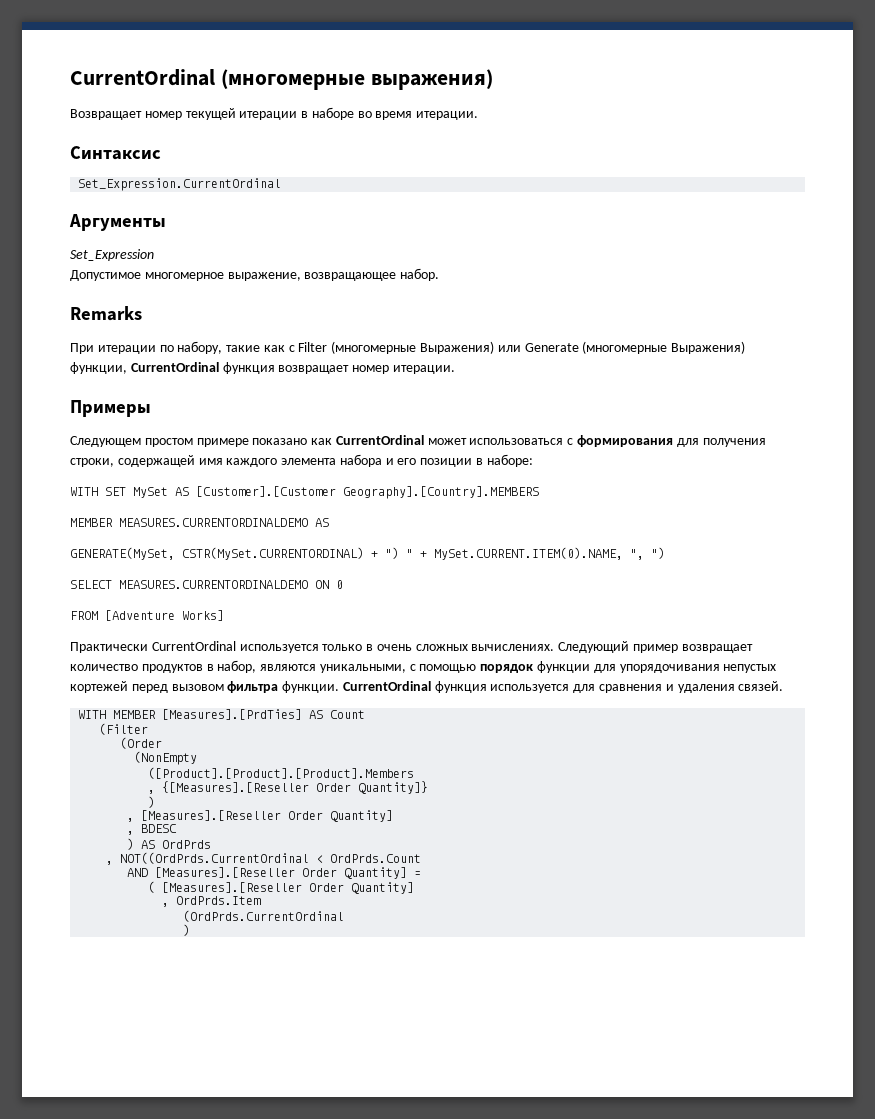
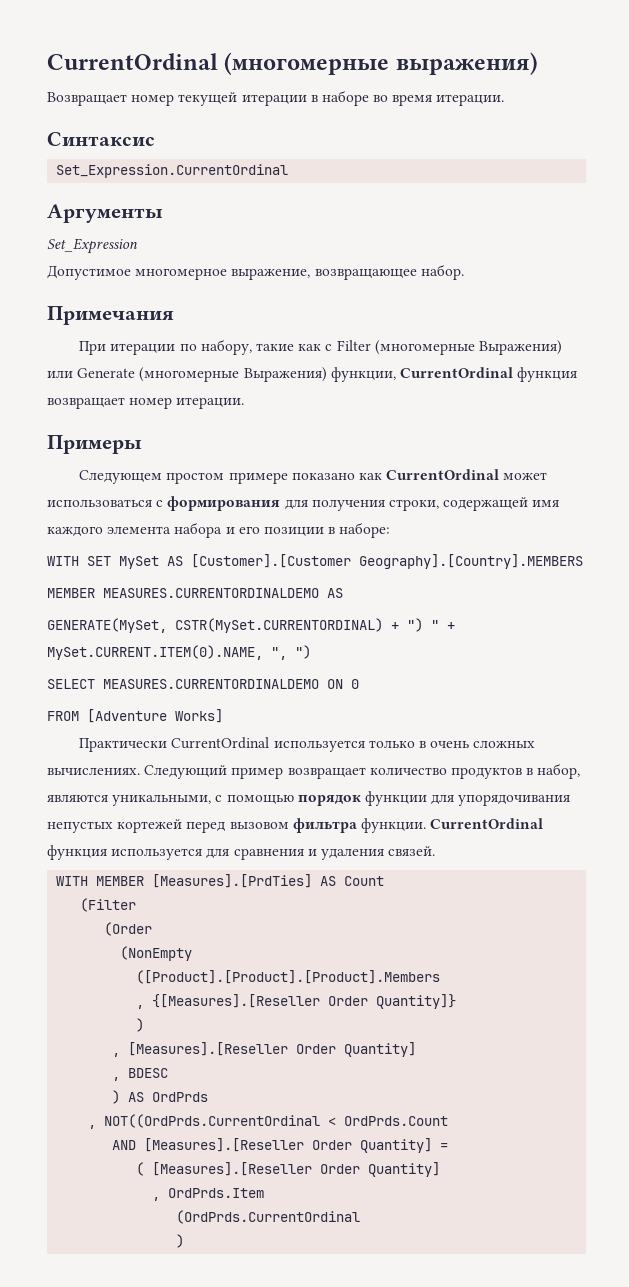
- Remarks
+ Примечания

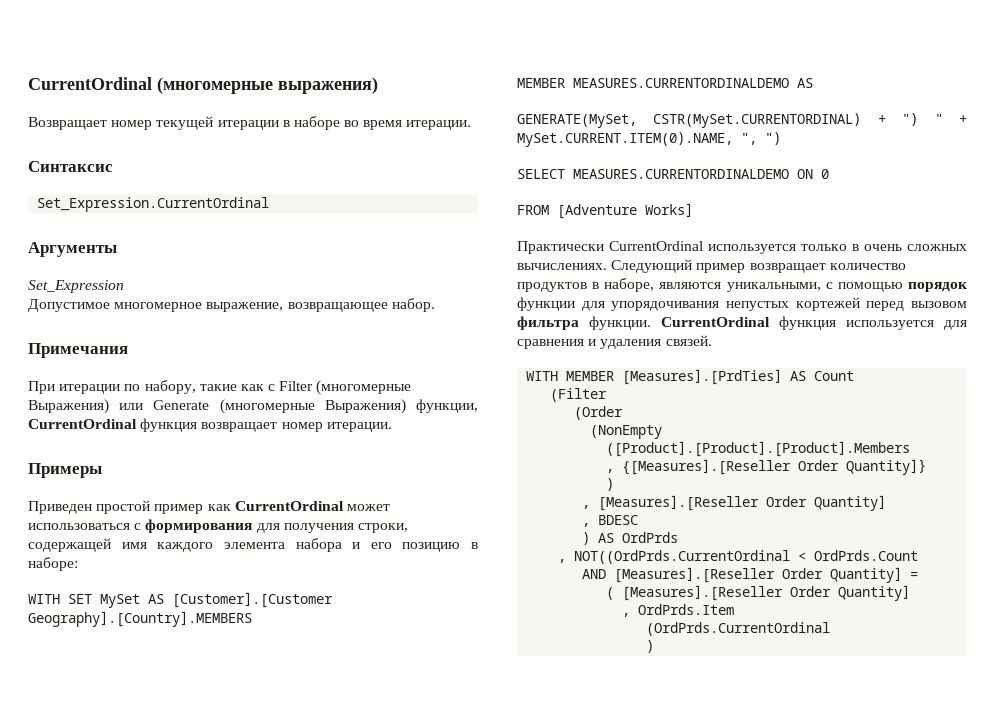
- Следующем простом примере показано как CurrentOrdinal может использоваться с формирования для получения строки, содержащей имя каждого элемента набора и его позиции в наборе:
+ Приведен простой пример как CurrentOrdinal может использоваться с формирования для получения строки, содержащей имя каждого элемента набора и его позицию в наборе:
- Следующий пример возвращает количество продуктов в набор, являются уникальными, с помощью порядок функции для упорядочивания непустых кортежей перед вызовом фильтра функции.
+ Следующий пример возвращает количество продуктов в наборе, являются уникальными, с помощью порядок функции для упорядочивания непустых кортежей перед вызовом фильтра функции.

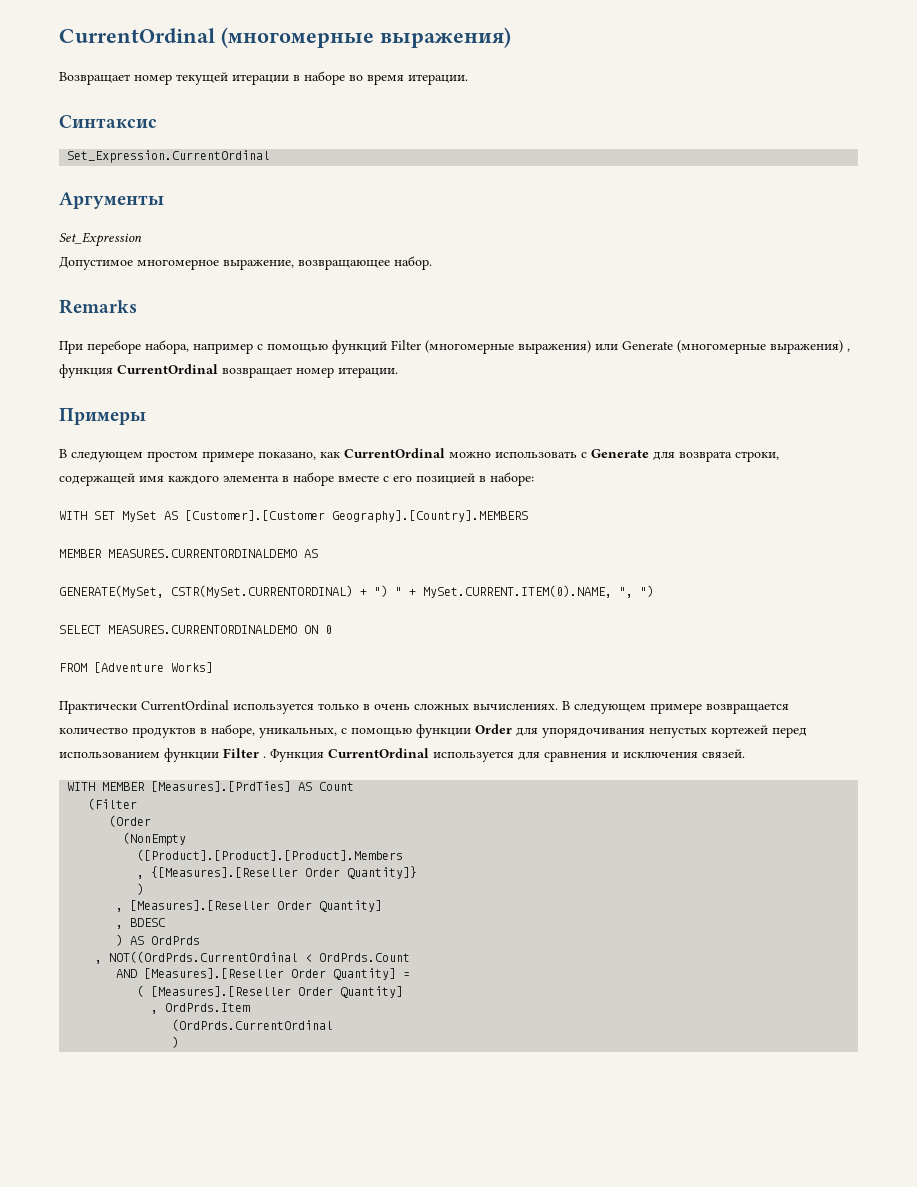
- Примечания
+ Remarks
- При итерации по набору, такие как с Filter (многомерные Выражения) или Generate (многомерные Выражения) функции, CurrentOrdinal функция возвращает номер итерации.
+ При переборе набора, например с помощью функций Filter (многомерные выражения) или Generate (многомерные выражения) , функция CurrentOrdinal возвращает номер итерации.
- Приведен простой пример как CurrentOrdinal может использоваться с формирования для получения строки, содержащей имя каждого элемента набора и его позицию в наборе:
+ В следующем простом примере показано, как CurrentOrdinal можно использовать с Generate для возврата строки, содержащей имя каждого элемента в наборе вместе с его позицией в наборе:
- Следующий пример возвращает количество продуктов в наборе, являются уникальными, с помощью порядок функции для упорядочивания непустых кортежей перед вызовом фильтра функции. CurrentOrdinal функция используется для сравнения и удаления связей.
+ В следующем примере возвращается количество продуктов в наборе, уникальных, с помощью функции Order для упорядочивания непустых кортежей перед использованием функции Filter . Функция CurrentOrdinal используется для сравнения и исключения связей.

